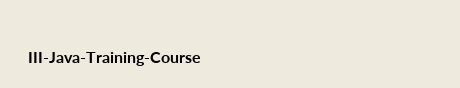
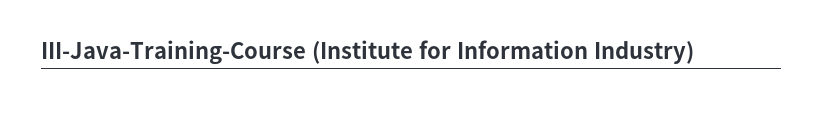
- III-Java-Training-Course
+ III-Java-Training-Course (Institute for Information Industry)

